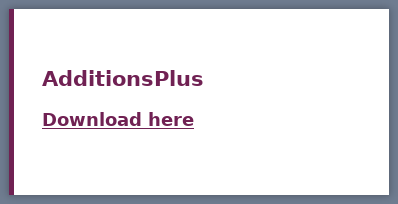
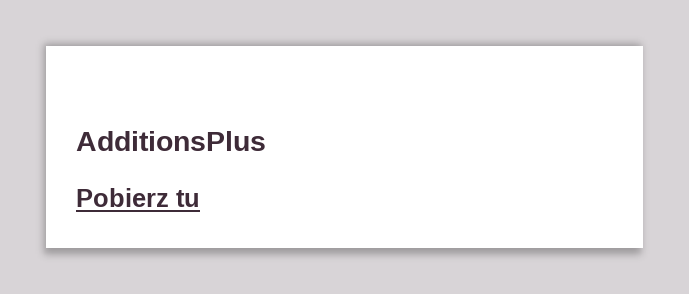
- Download here
+ Pobierz tu

